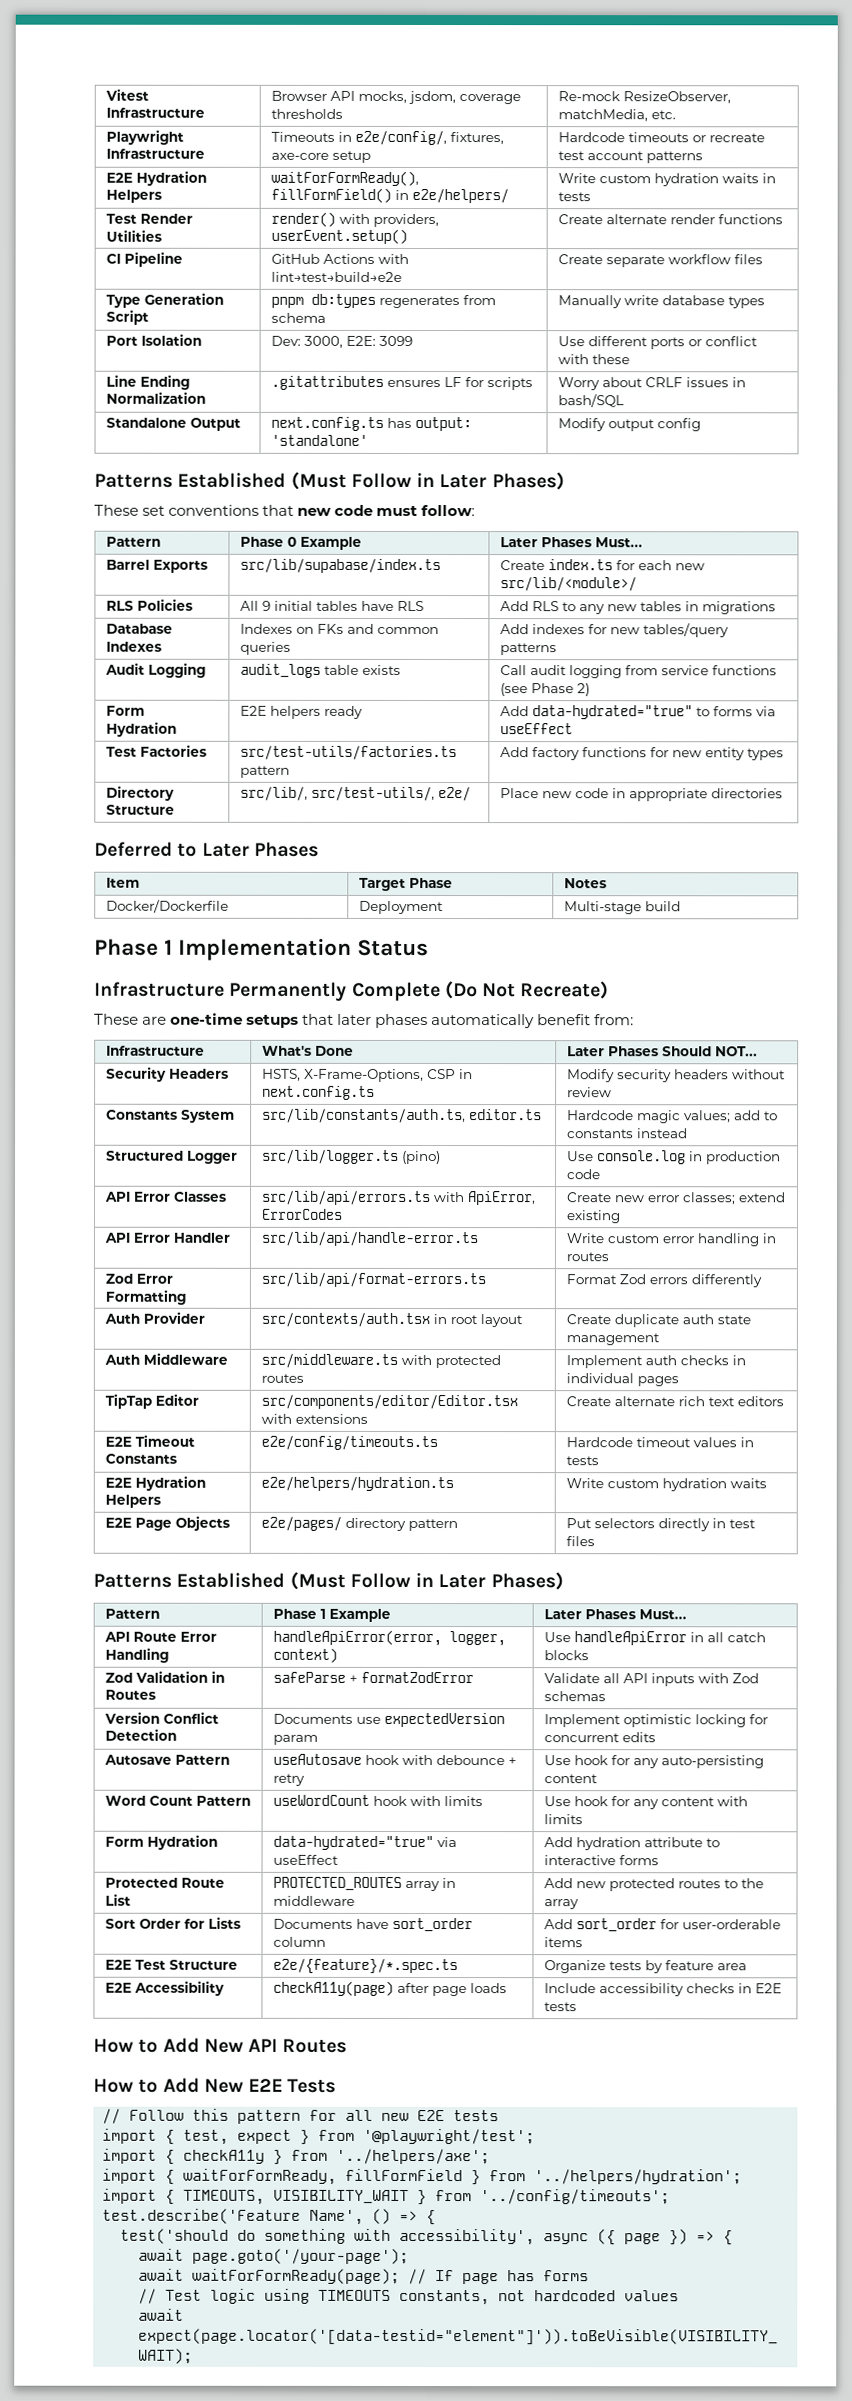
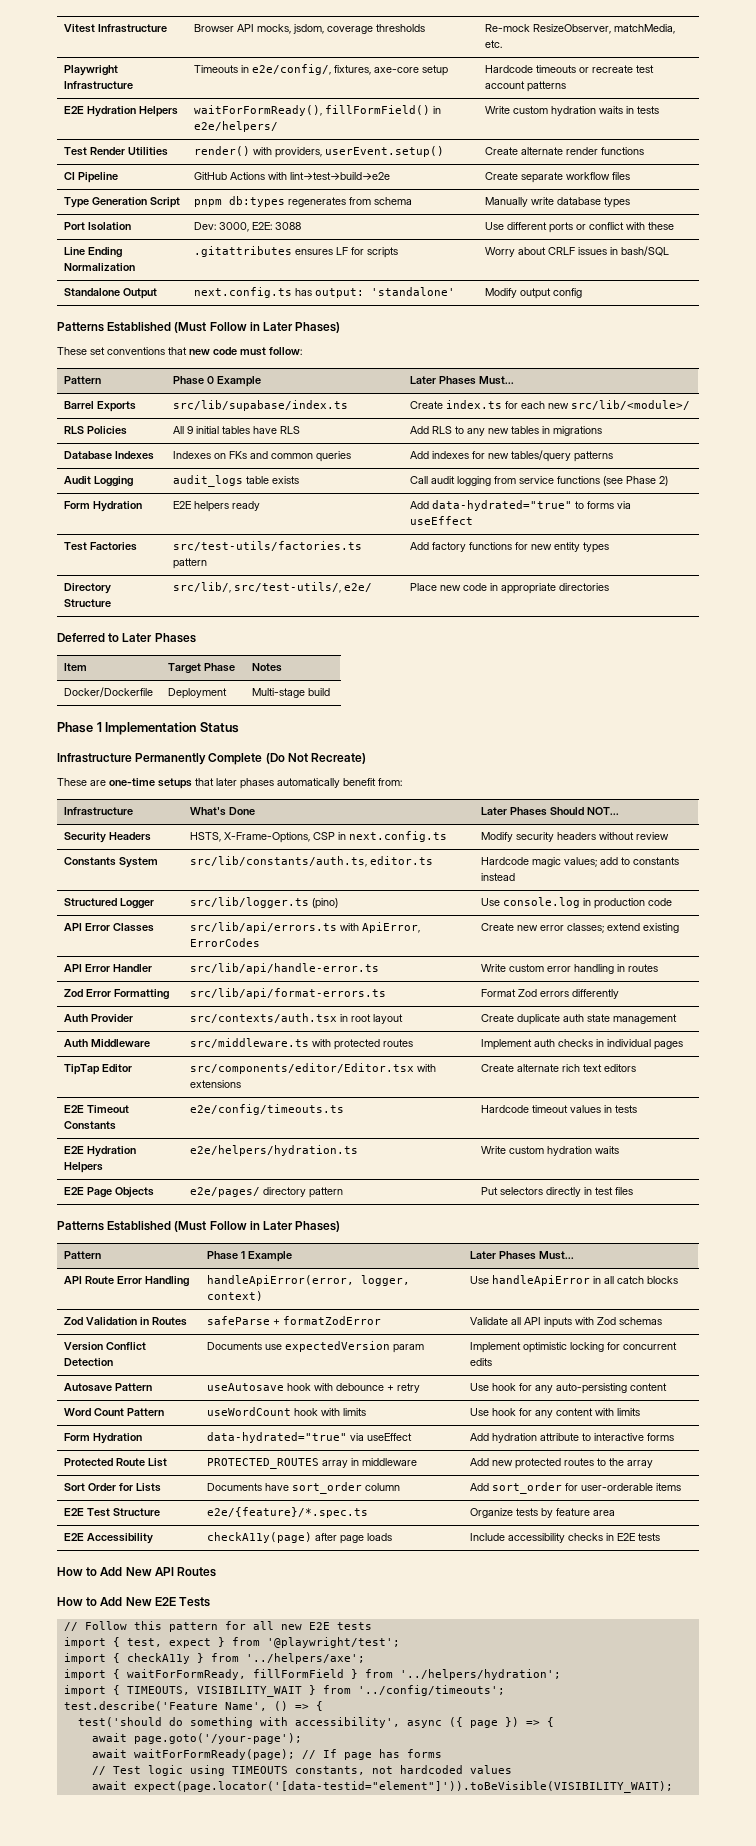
- Port Isolation | Dev: 3000, E2E: 3099 | Use different ports or conflict with these
+ Port Isolation | Dev: 3000, E2E: 3088 | Use different ports or conflict with these

